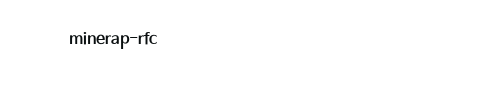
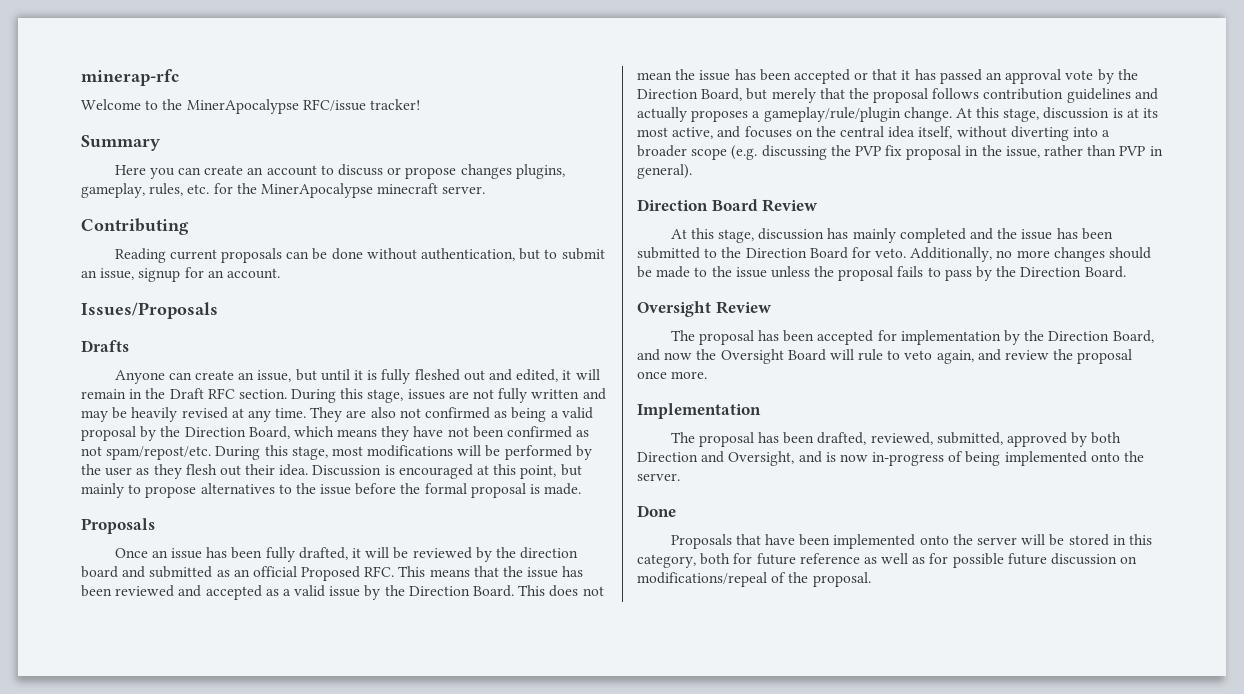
+ Welcome to the MinerApocalypse RFC/issue tracker!
+ Summary
+ Here you can create an account to discuss or propose changes plugins, gameplay, rules, etc. for the MinerApocalypse minecraft server.
+ Contributing
+ Reading current proposals can be done without authentication, but to submit an issue, signup for an account.
+ Issues/Proposals
+ Drafts
+ Anyone can create an issue, but until it is fully fleshed out and edited, it will remain in the Draft RFC section. During this stage, issues are not fully written and may be heavily revised at any time. They are also not confirmed as being a valid proposal by the Direction Board, which means they have not been confirmed as not spam/repost/etc. During this stage, most modifications will be performed by the user as they flesh out their idea. Discussion is encouraged at this point, but mainly to propose alternatives to the issue before the formal proposal is made.
+ Proposals
+ Once an issue has been fully drafted, it will be reviewed by the direction board and submitted as an official Proposed RFC. This means that the issue has been reviewed and accepted as a valid issue by the Direction Board. This does not mean the issue has been accepted or that it has passed an approval vote by the Direction Board, but merely that the proposal follows contribution guidelines and actually proposes a gameplay/rule/plugin change. At this stage, discussion is at its most active, and focuses on the central idea itself, without diverting into a broader scope (e.g. discussing the PVP fix proposal in the issue, rather than PVP in general).
+ Direction Board Review
+ At this stage, discussion has mainly completed and the issue has been submitted to the Direction Board for veto. Additionally, no more changes should be made to the issue unless the proposal fails to pass by the Direction Board.
+ Oversight Review
+ The proposal has been accepted for implementation by the Direction Board, and now the Oversight Board will rule to veto again, and review the proposal once more.
+ Implementation
+ The proposal has been drafted, reviewed, submitted, approved by both Direction and Oversight, and is now in-progress of being implemented onto the server.
+ Done
+ Proposals that have been implemented onto the server will be stored in this category, both for future reference as well as for possible future discussion on modifications/repeal of the proposal.

